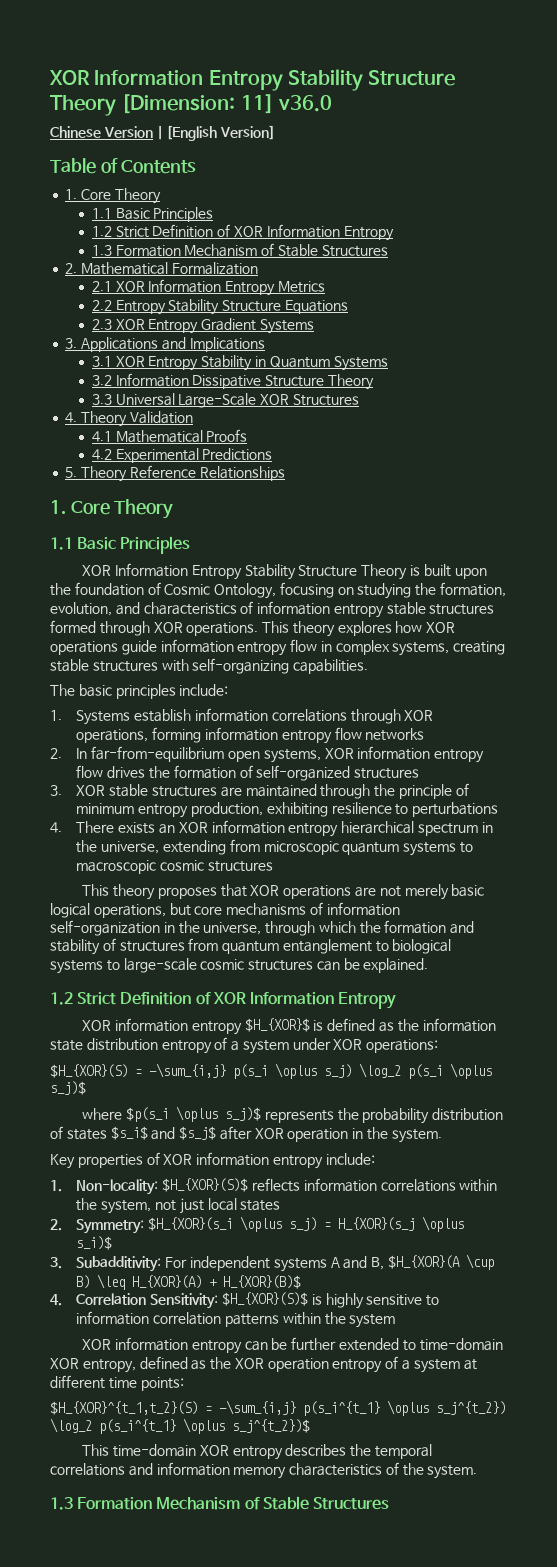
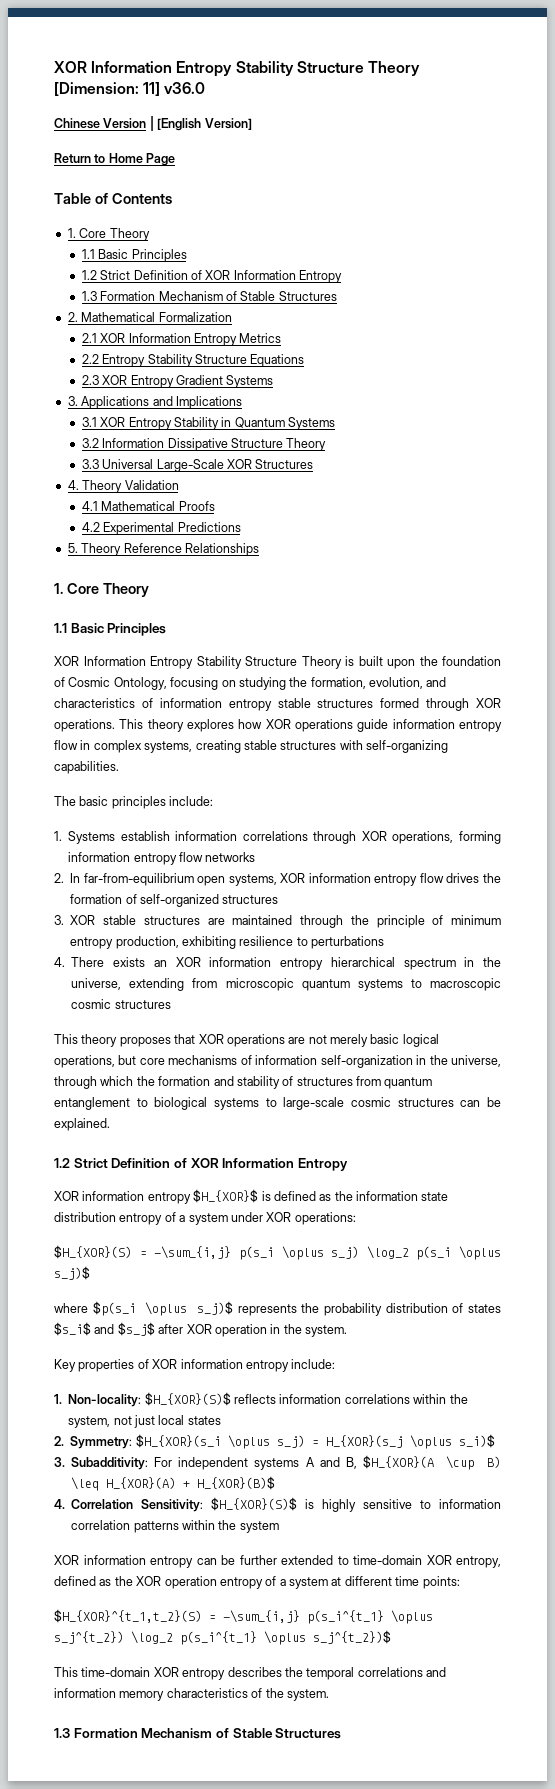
+ Return to Home Page

